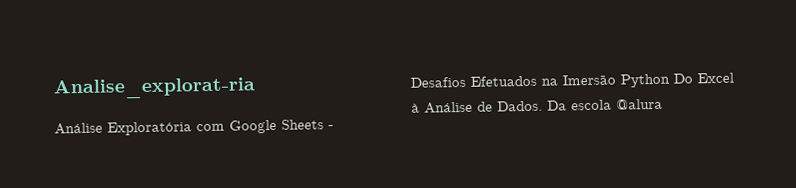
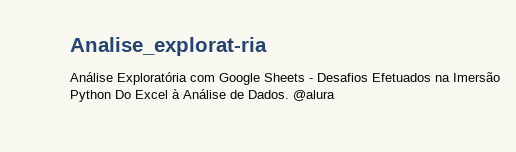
- Da escola @alura
+ @alura

